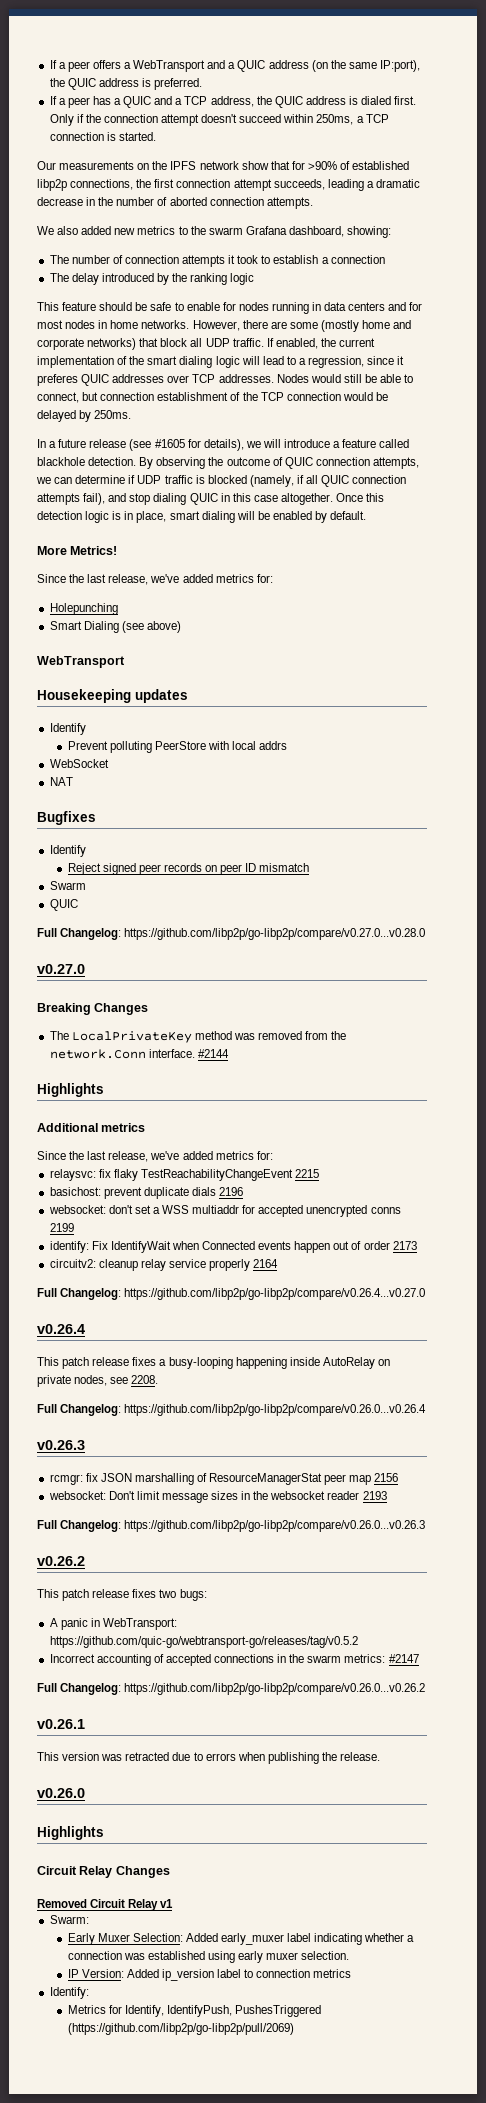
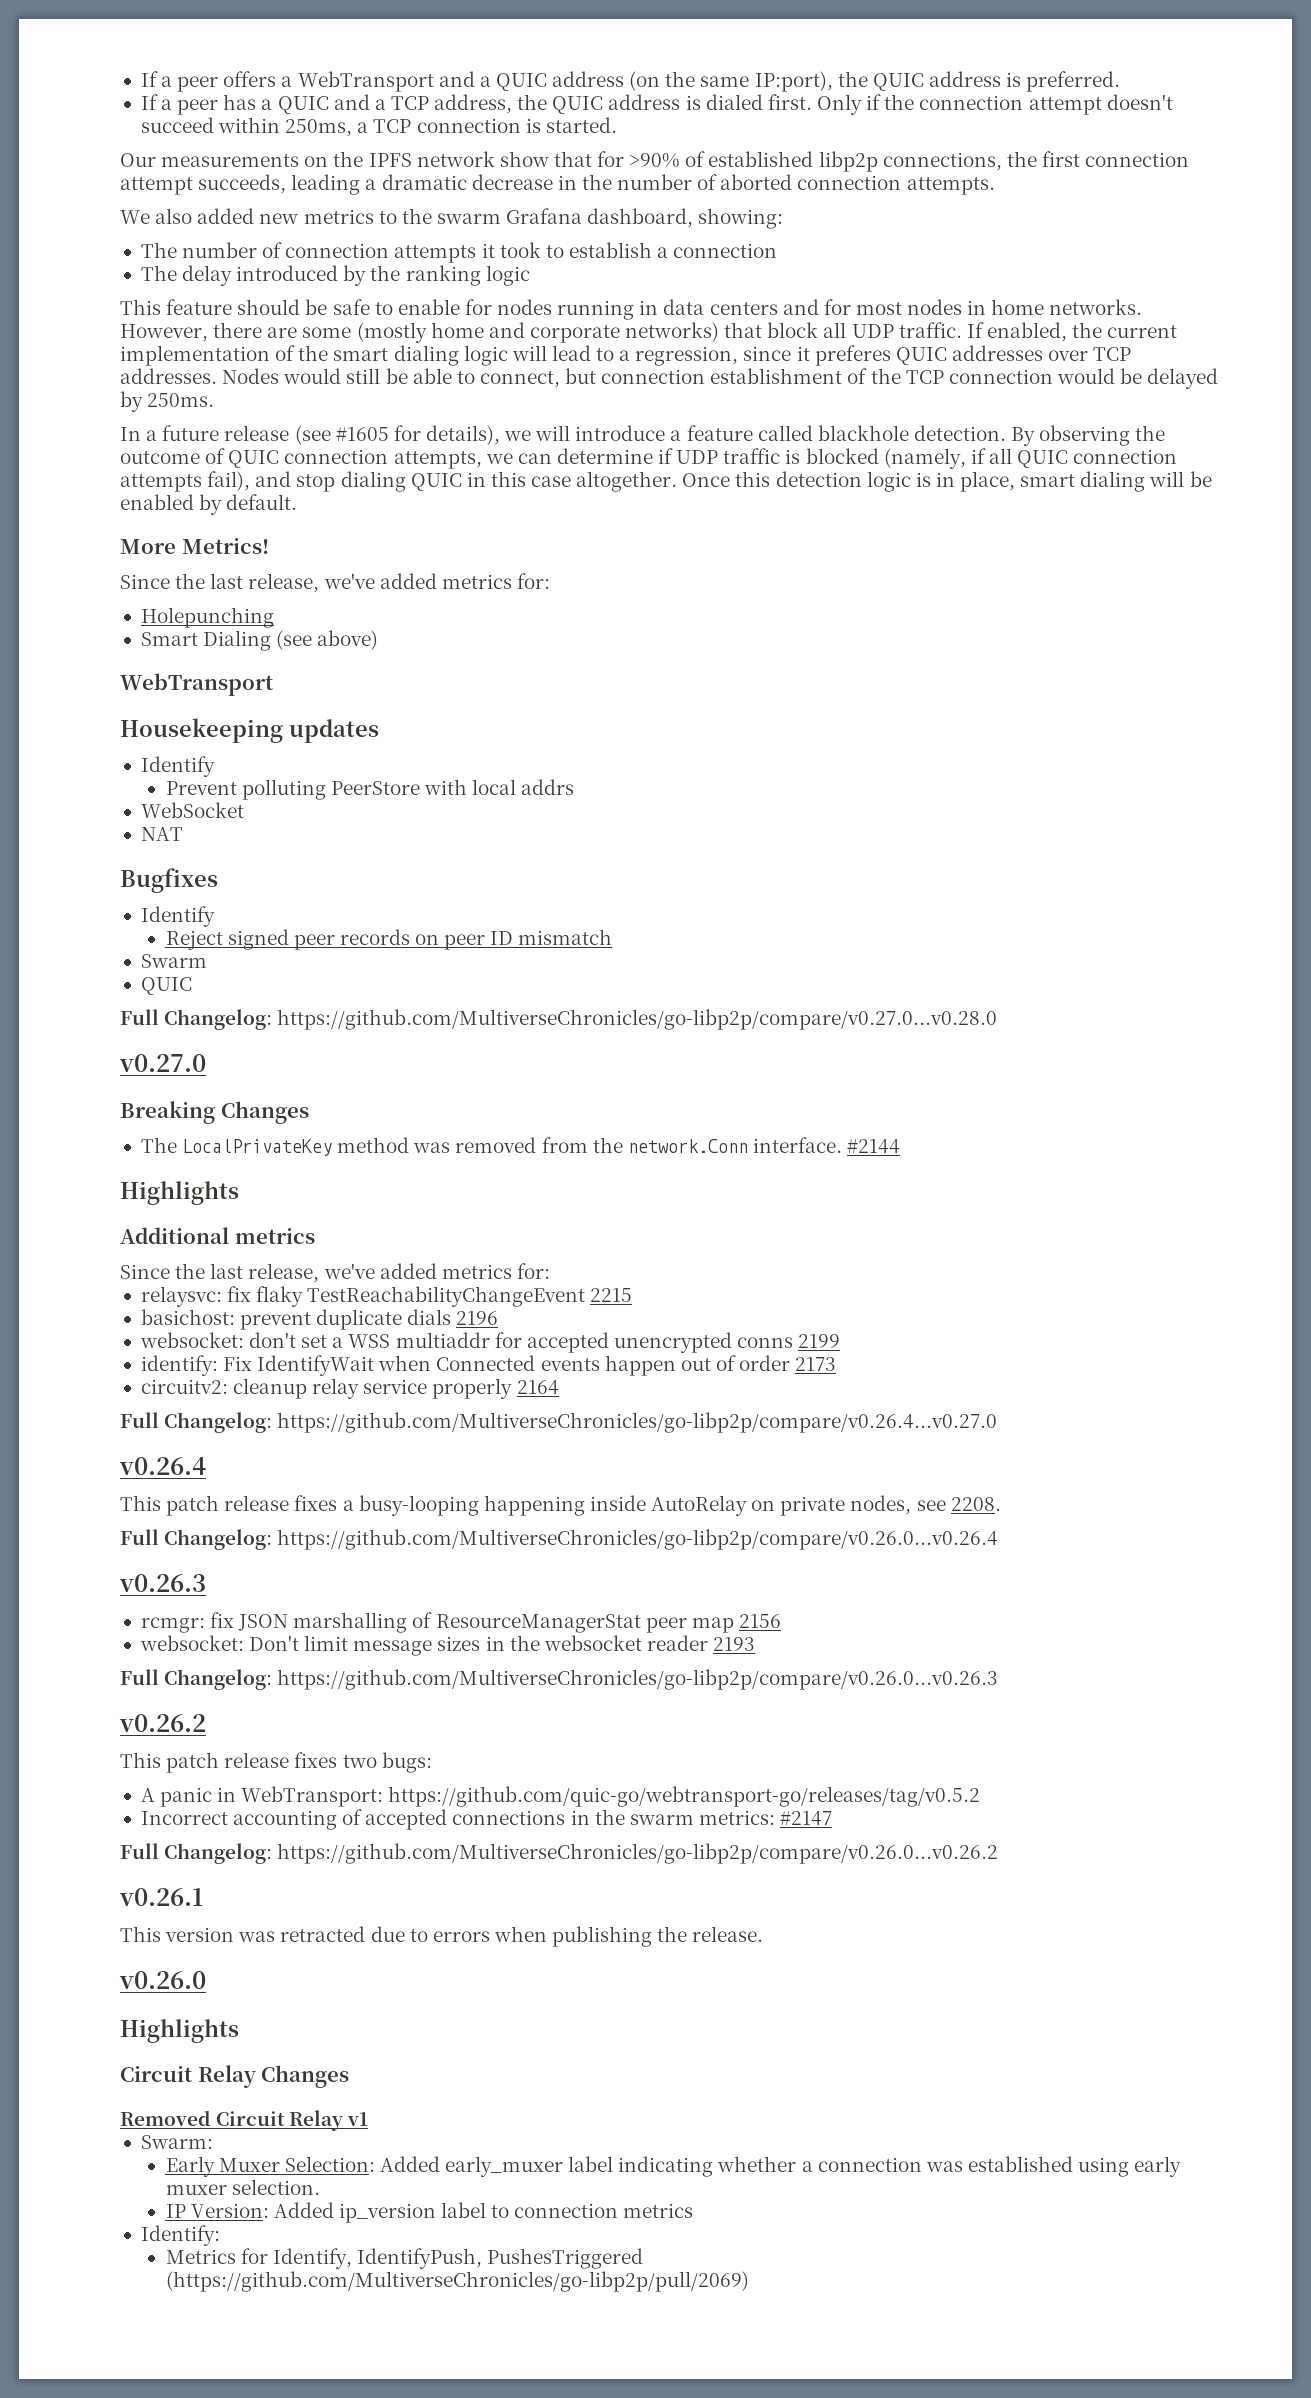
- Full Changelog: https://github.com/libp2p/go-libp2p/compare/v0.27.0...v0.28.0
+ Full Changelog: https://github.com/MultiverseChronicles/go-libp2p/compare/v0.27.0...v0.28.0
- Full Changelog: https://github.com/libp2p/go-libp2p/compare/v0.26.4...v0.27.0
+ Full Changelog: https://github.com/MultiverseChronicles/go-libp2p/compare/v0.26.4...v0.27.0
- Full Changelog: https://github.com/libp2p/go-libp2p/compare/v0.26.0...v0.26.4
+ Full Changelog: https://github.com/MultiverseChronicles/go-libp2p/compare/v0.26.0...v0.26.4
- Full Changelog: https://github.com/libp2p/go-libp2p/compare/v0.26.0...v0.26.3
+ Full Changelog: https://github.com/MultiverseChronicles/go-libp2p/compare/v0.26.0...v0.26.3
- Full Changelog: https://github.com/libp2p/go-libp2p/compare/v0.26.0...v0.26.2
+ Full Changelog: https://github.com/MultiverseChronicles/go-libp2p/compare/v0.26.0...v0.26.2
- Metrics for Identify, IdentifyPush, PushesTriggered (https://github.com/libp2p/go-libp2p/pull/2069)
+ Metrics for Identify, IdentifyPush, PushesTriggered (https://github.com/MultiverseChronicles/go-libp2p/pull/2069)

